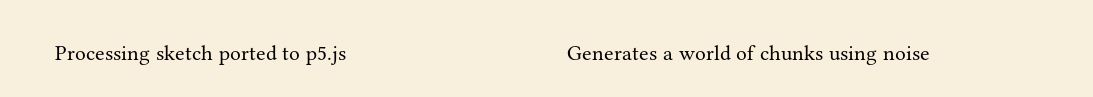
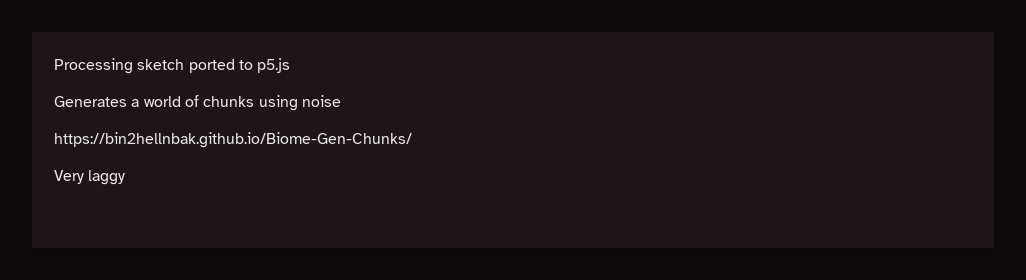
+ https://bin2hellnbak.github.io/Biome-Gen-Chunks/
+ Very laggy

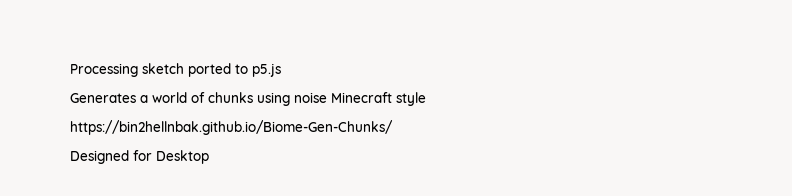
- Generates a world of chunks using noise
+ Generates a world of chunks using noise Minecraft style
- Very laggy
+ Designed for Desktop

